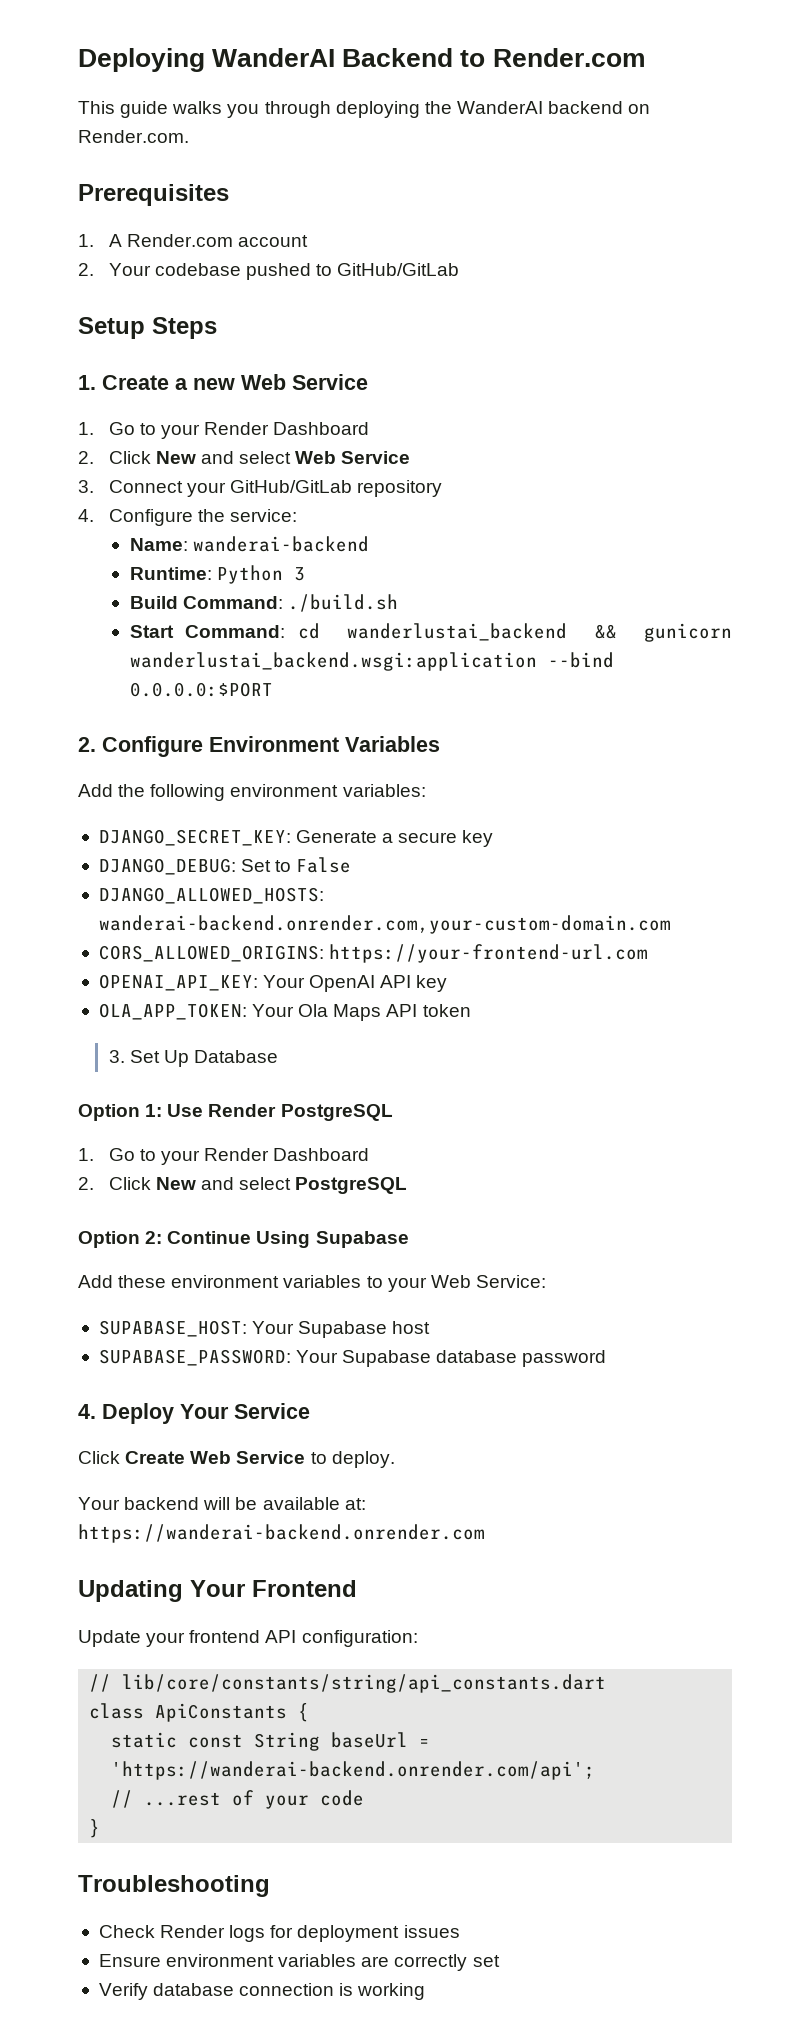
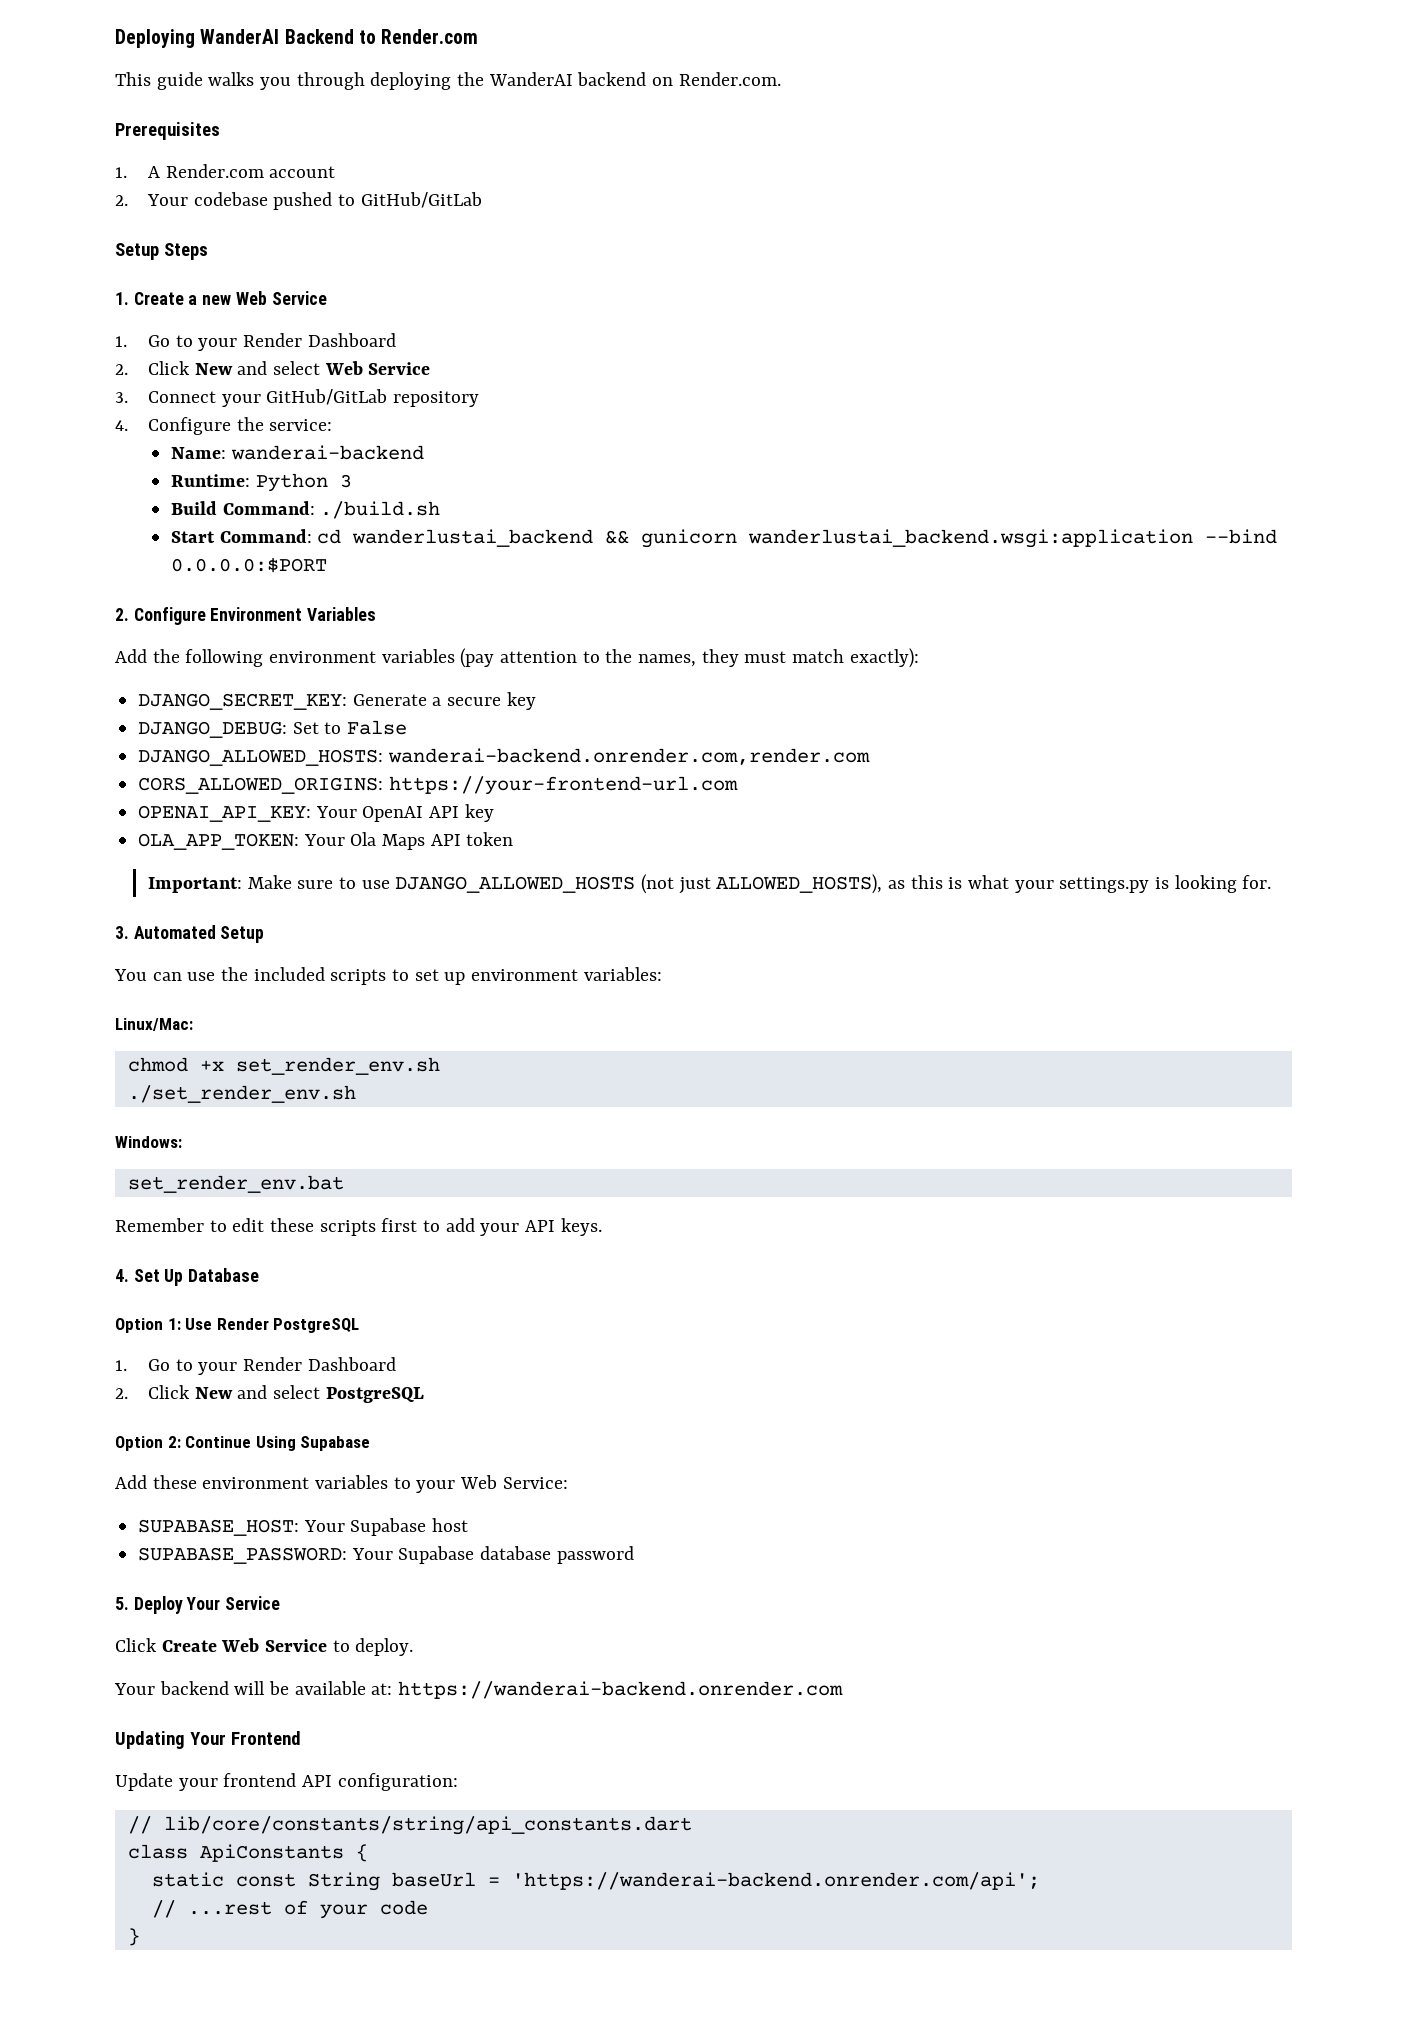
- Add the following environment variables:
+ Add the following environment variables (pay attention to the names, they must match exactly):
- DJANGO_ALLOWED_HOSTS: wanderai-backend.onrender.com,your-custom-domain.com
+ DJANGO_ALLOWED_HOSTS: wanderai-backend.onrender.com,render.com
- 3. Set Up Database
+ Important: Make sure to use DJANGO_ALLOWED_HOSTS (not just ALLOWED_HOSTS), as this is what your settings.py is looking for.
+ 3. Automated Setup
+ You can use the included scripts to set up environment variables:
+ Linux/Mac:
+ chmod +x set_render_env.sh
+ ./set_render_env.sh
+ Windows:
+ set_render_env.bat
+ Remember to edit these scripts first to add your API keys.
+ 4. Set Up Database
- 4. Deploy Your Service
+ 5. Deploy Your Service
- Troubleshooting
- Check Render logs for deployment issues
- Ensure environment variables are correctly set
- Verify database connection is working

